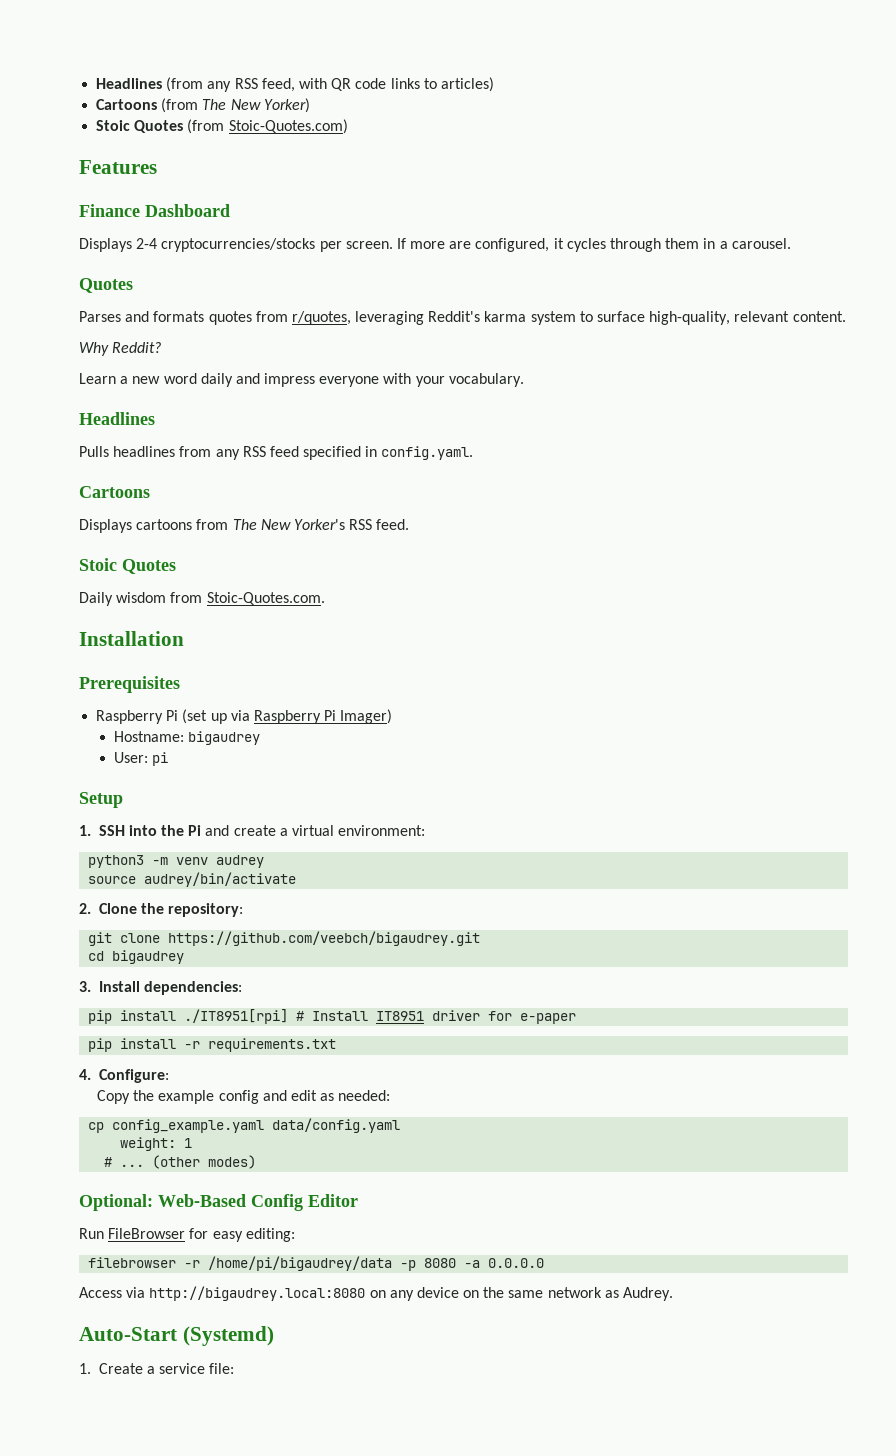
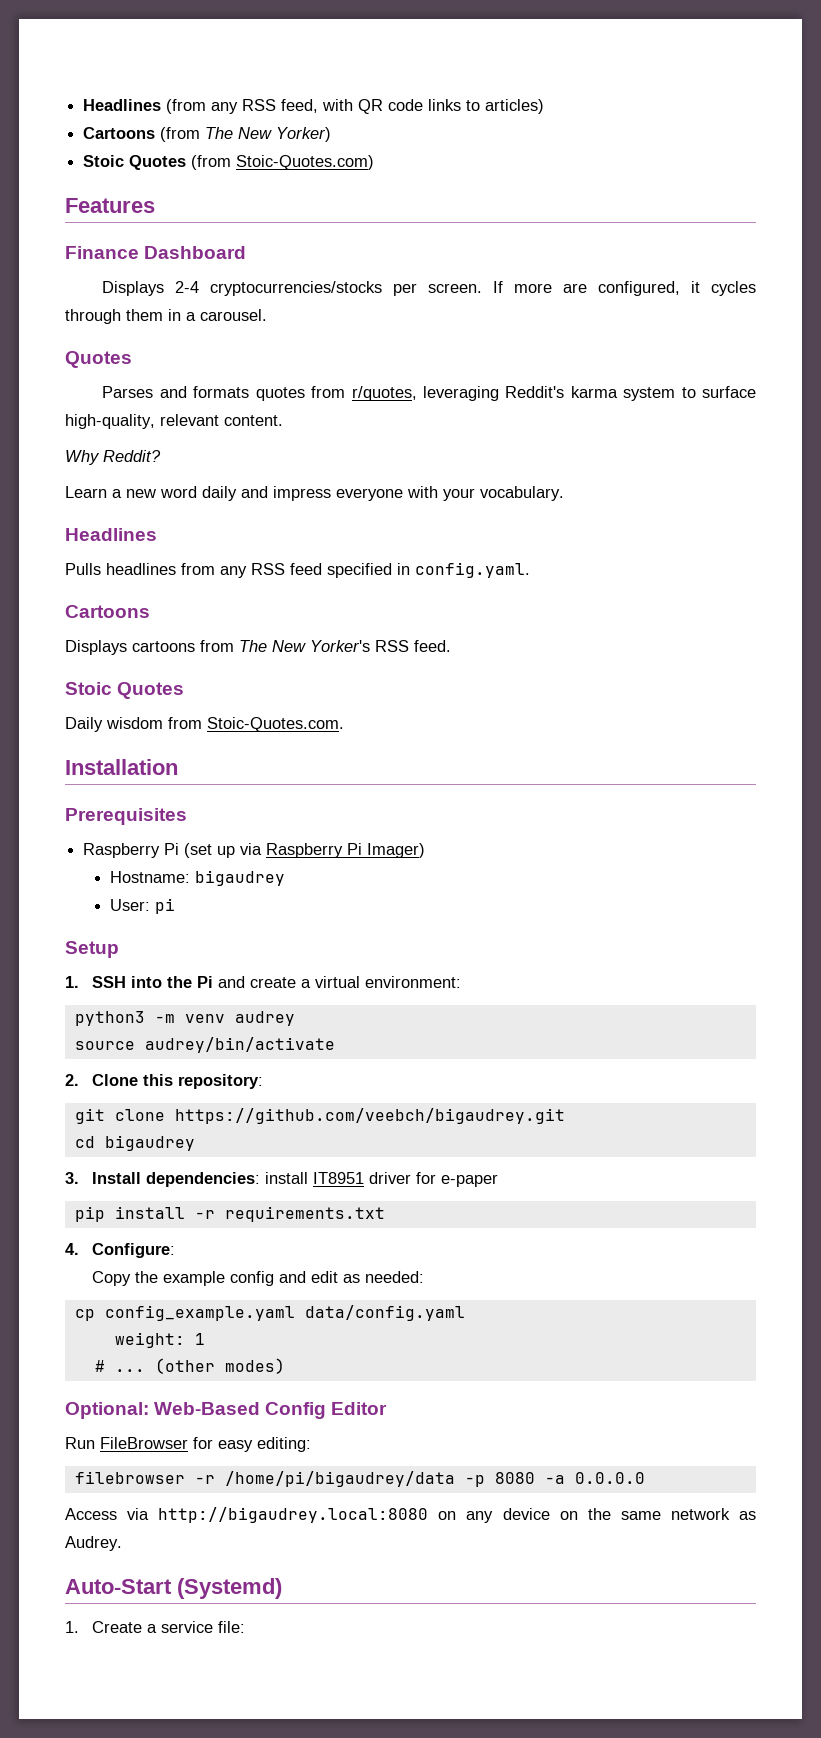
- 2. Clone the repository:
+ 2. Clone this repository:
- 3. Install dependencies:
- pip install ./IT8951[rpi] # Install IT8951 driver for e-paper
+ 3. Install dependencies: install IT8951 driver for e-paper

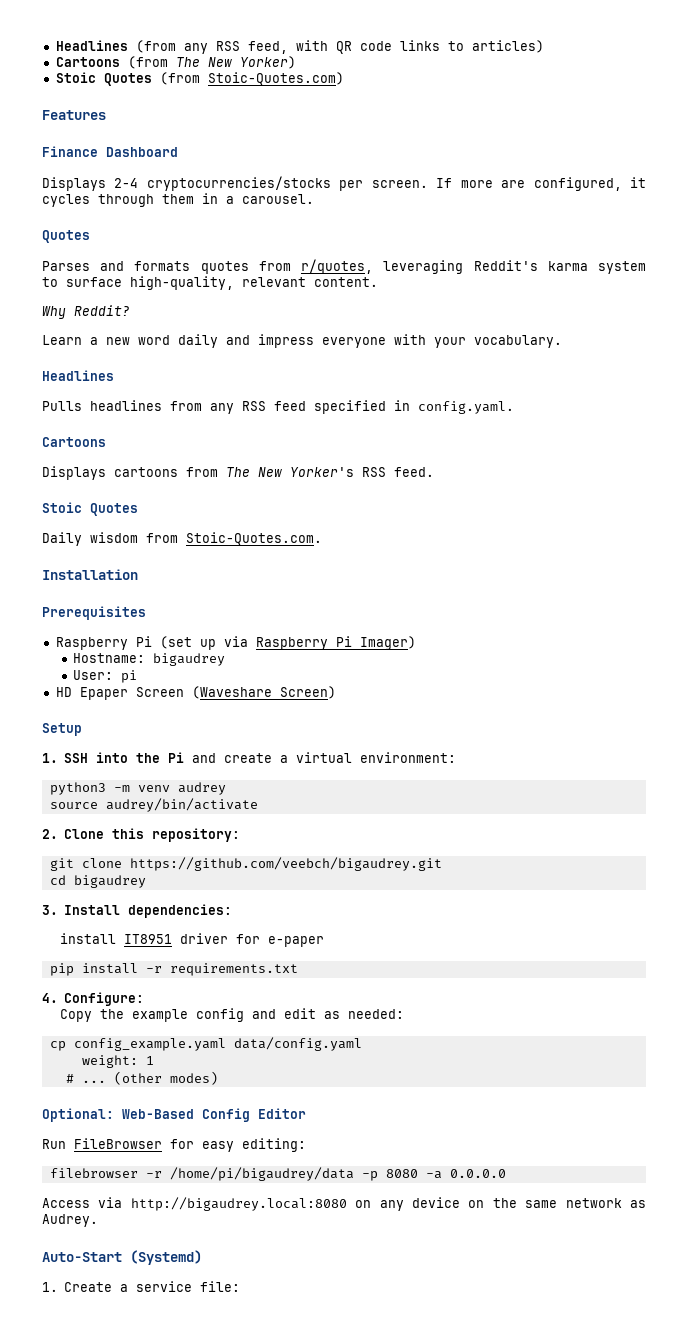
+ HD Epaper Screen (Waveshare Screen)
- 3. Install dependencies: install IT8951 driver for e-paper
+ 3. Install dependencies:
+ install IT8951 driver for e-paper

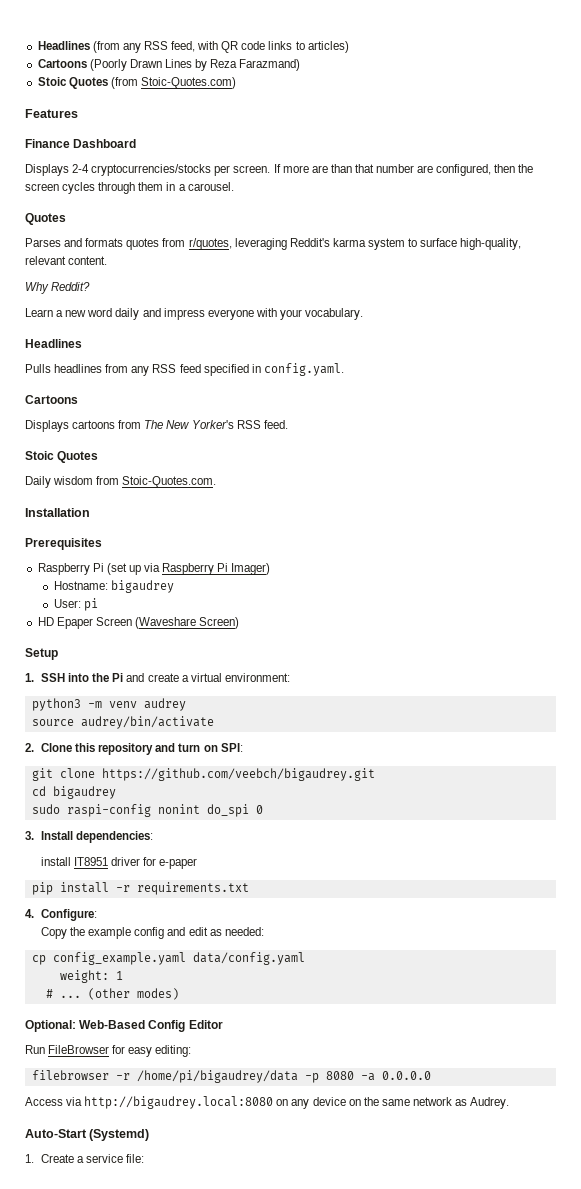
- Cartoons (from The New Yorker)
+ Cartoons (Poorly Drawn Lines by Reza Farazmand)
- If more are configured, it cycles through them in a carousel.
+ If more are than that number are configured, then the screen cycles through them in a carousel.
- 2. Clone this repository:
+ 2. Clone this repository and turn on SPI:
+ sudo raspi-config nonint do_spi 0

